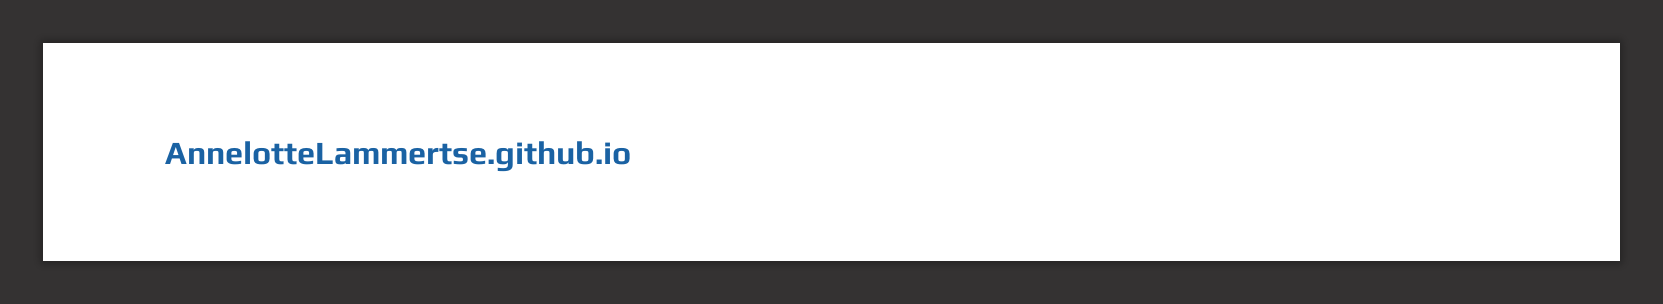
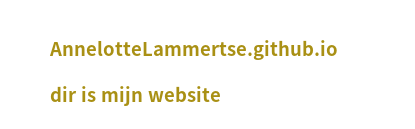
+ dir is mijn website

